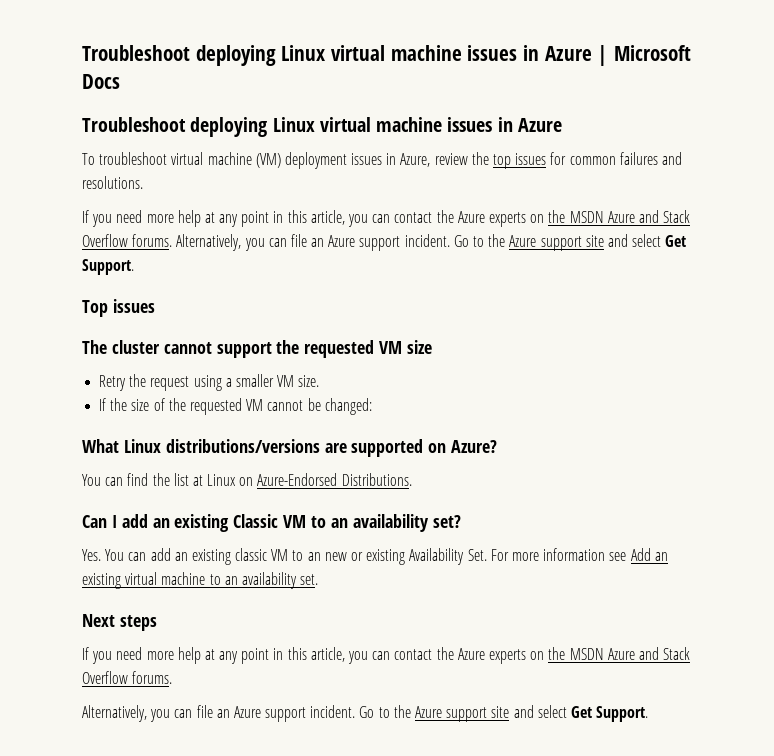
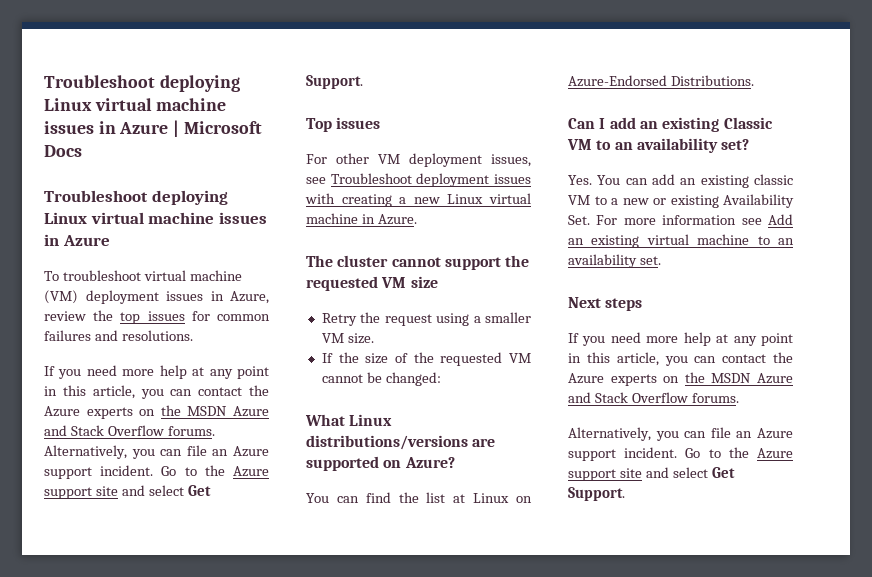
+ For other VM deployment issues, see Troubleshoot deployment issues with creating a new Linux virtual machine in Azure.
- Yes. You can add an existing classic VM to an new or existing Availability Set. For more information see Add an existing virtual machine to an availability set.
+ Yes. You can add an existing classic VM to a new or existing Availability Set. For more information see Add an existing virtual machine to an availability set.

